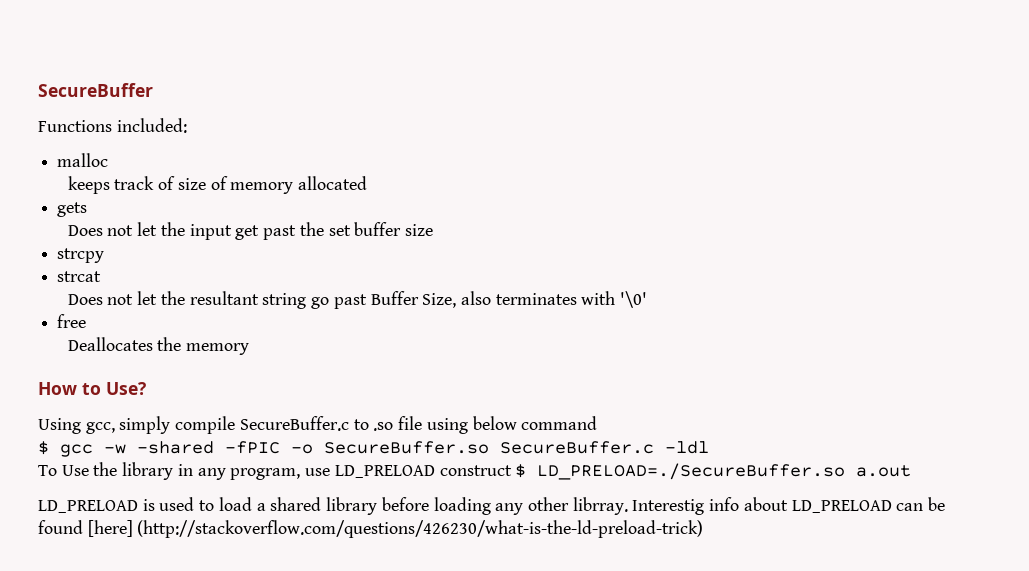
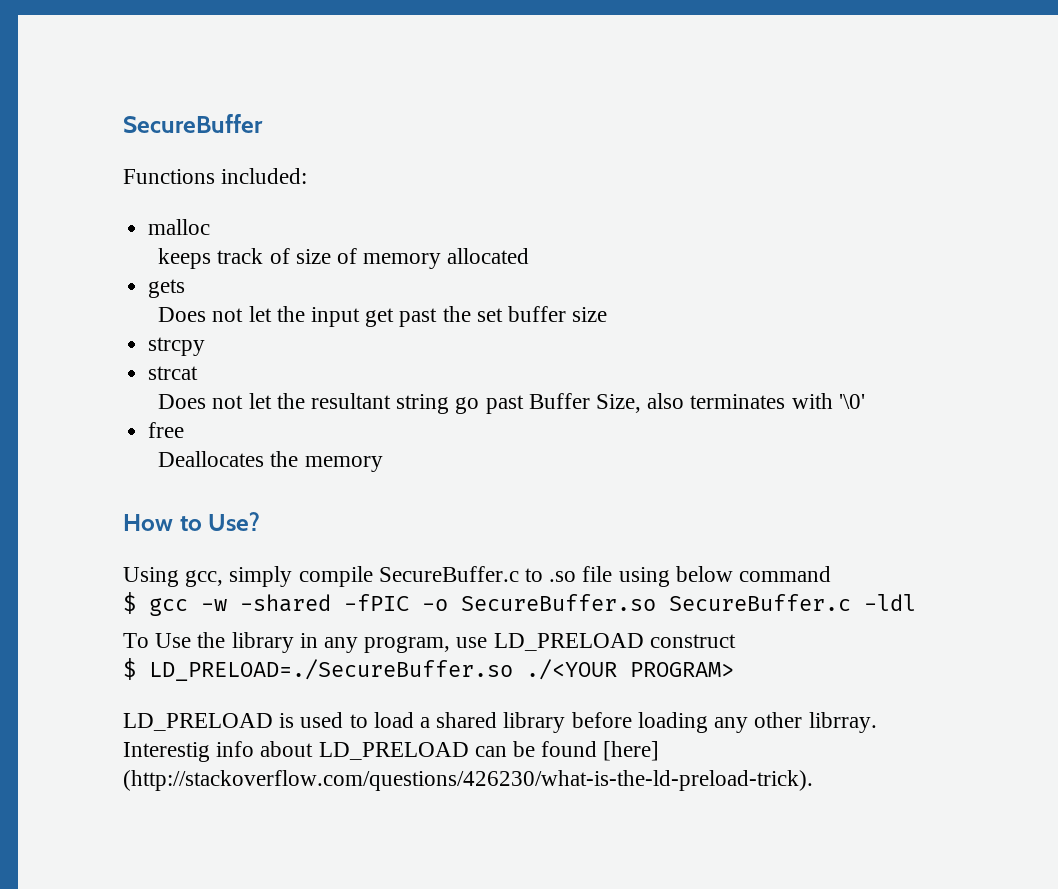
- To Use the library in any program, use LD_PRELOAD construct $ LD_PRELOAD=./SecureBuffer.so a.out
+ To Use the library in any program, use LD_PRELOAD construct
+ $ LD_PRELOAD=./SecureBuffer.so ./<YOUR PROGRAM>
- Interestig info about LD_PRELOAD can be found [here] (http://stackoverflow.com/questions/426230/what-is-the-ld-preload-trick)
+ Interestig info about LD_PRELOAD can be found [here] (http://stackoverflow.com/questions/426230/what-is-the-ld-preload-trick).

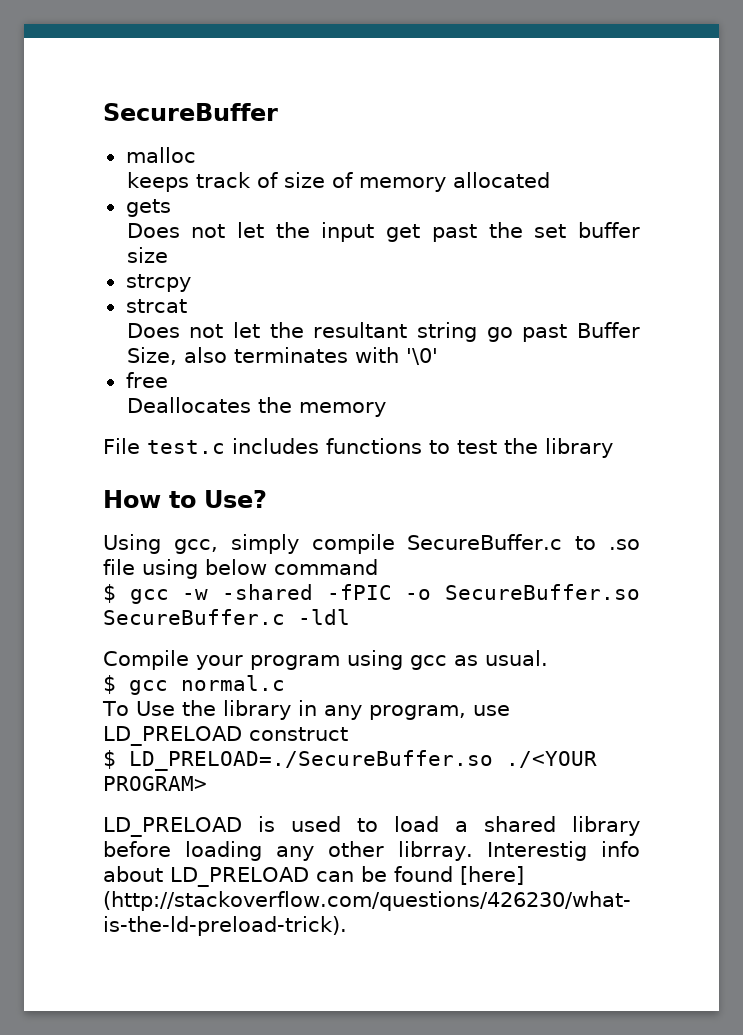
- Functions included:
+ File test.c includes functions to test the library
+ Compile your program using gcc as usual.
+ $ gcc normal.c

